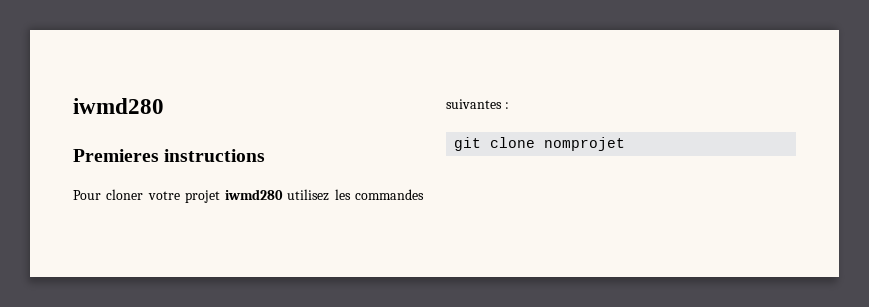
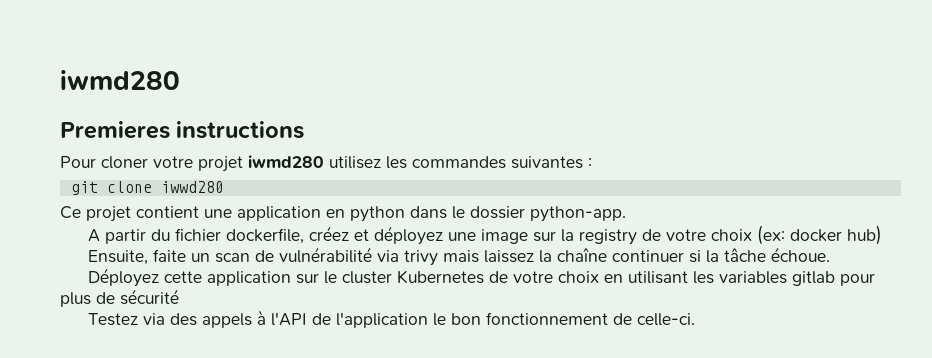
- git clone nomprojet
+ git clone iwwd280
+ Ce projet contient une application en python dans le dossier python-app.
+ A partir du fichier dockerfile, créez et déployez une image sur la registry de votre choix (ex: docker hub)
+ Ensuite, faite un scan de vulnérabilité via trivy mais laissez la chaîne continuer si la tâche échoue.
+ Déployez cette application sur le cluster Kubernetes de votre choix en utilisant les variables gitlab pour plus de sécurité
+ Testez via des appels à l'API de l'application le bon fonctionnement de celle-ci.

